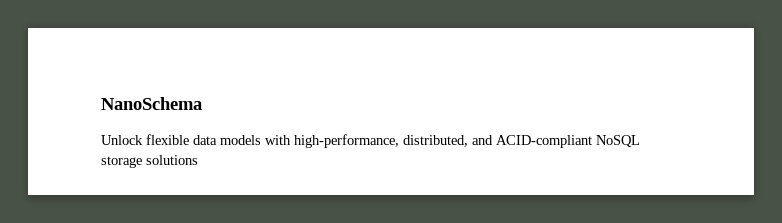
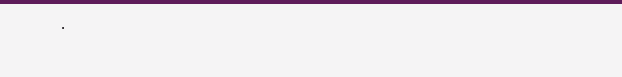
- NanoSchema
- Unlock flexible data models with high-performance, distributed, and ACID-compliant NoSQL storage solutions
+ .

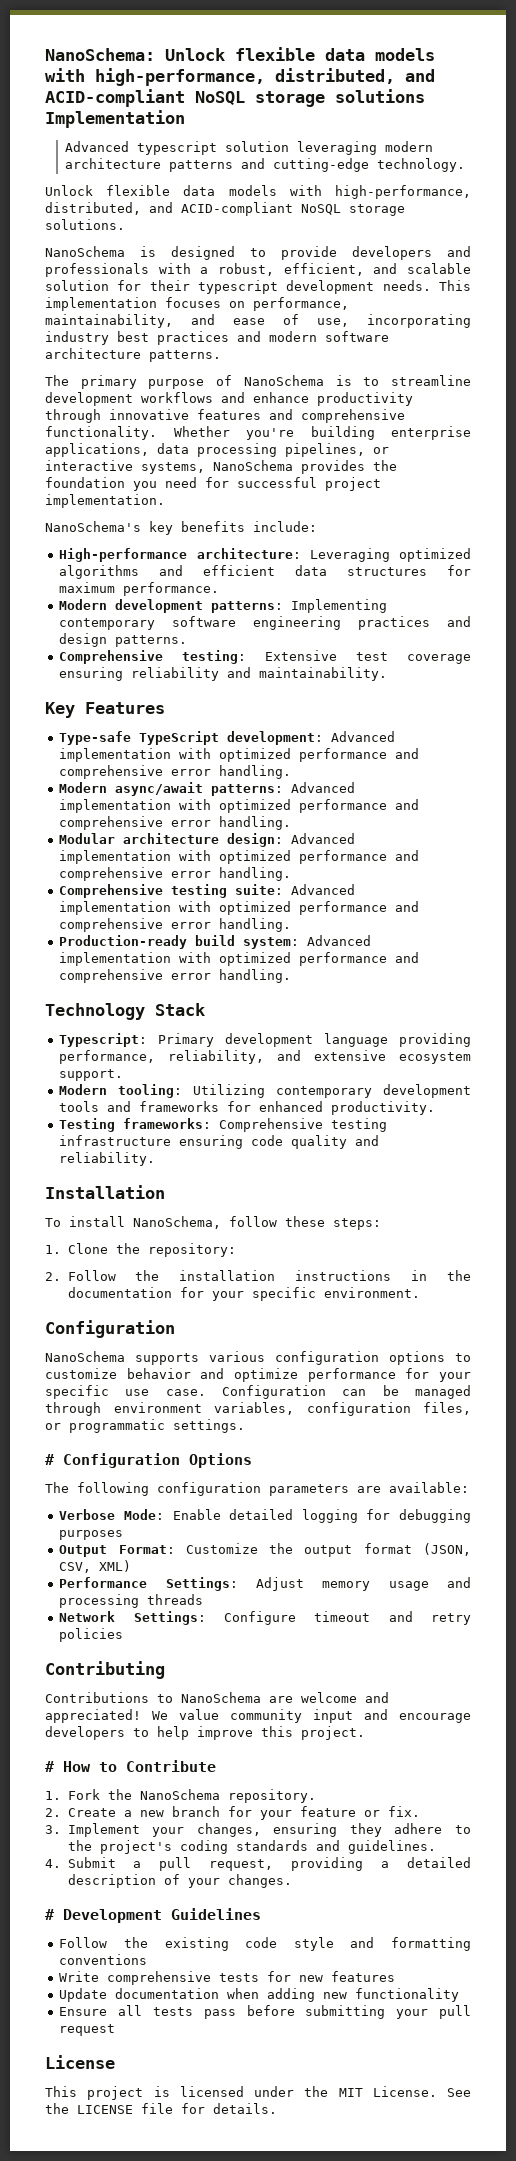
- .
+ NanoSchema: Unlock flexible data models with high-performance, distributed, and ACID-compliant NoSQL storage solutions Implementation
+ Advanced typescript solution leveraging modern architecture patterns and cutting-edge technology.
+ Unlock flexible data models with high-performance, distributed, and ACID-compliant NoSQL storage solutions.
+ NanoSchema is designed to provide developers and professionals with a robust, efficient, and scalable solution for their typescript development needs. This implementation focuses on performance, maintainability, and ease of use, incorporating industry best practices and modern software architecture patterns.
+ The primary purpose of NanoSchema is to streamline development workflows and enhance productivity through innovative features and comprehensive functionality. Whether you're building enterprise applications, data processing pipelines, or interactive systems, NanoSchema provides the foundation you need for successful project implementation.
+ NanoSchema's key benefits include:
+ High-performance architecture: Leveraging optimized algorithms and efficient data structures for maximum performance.
+ Modern development patterns: Implementing contemporary software engineering practices and design patterns.
+ Comprehensive testing: Extensive test coverage ensuring reliability and maintainability.
+ Key Features
+ Type-safe TypeScript development: Advanced implementation with optimized performance and comprehensive error handling.
+ Modern async/await patterns: Advanced implementation with optimized performance and comprehensive error handling.
+ Modular architecture design: Advanced implementation with optimized performance and comprehensive error handling.
+ Comprehensive testing suite: Advanced implementation with optimized performance and comprehensive error handling.
+ Production-ready build system: Advanced implementation with optimized performance and comprehensive error handling.
+ Technology Stack
+ Typescript: Primary development language providing performance, reliability, and extensive ecosystem support.
+ Modern tooling: Utilizing contemporary development tools and frameworks for enhanced productivity.
+ Testing frameworks: Comprehensive testing infrastructure ensuring code quality and reliability.
+ Installation
+ To install NanoSchema, follow these steps:
+ 1. Clone the repository:
+ 2. Follow the installation instructions in the documentation for your specific environment.
+ Configuration
+ NanoSchema supports various configuration options to customize behavior and optimize performance for your specific use case. Configuration can be managed through environment variables, configuration files, or programmatic settings.
+ # Configuration Options
+ The following configuration parameters are available:
+ Verbose Mode: Enable detailed logging for debugging purposes
+ Output Format: Customize the output format (JSON, CSV, XML)
+ Performance Settings: Adjust memory usage and processing threads
+ Network Settings: Configure timeout and retry policies
+ Contributing
+ Contributions to NanoSchema are welcome and appreciated! We value community input and encourage developers to help improve this project.
+ # How to Contribute
+ 1. Fork the NanoSchema repository.
+ 2. Create a new branch for your feature or fix.
+ 3. Implement your changes, ensuring they adhere to the project's coding standards and guidelines.
+ 4. Submit a pull request, providing a detailed description of your changes.
+ # Development Guidelines
+ Follow the existing code style and formatting conventions
+ Write comprehensive tests for new features
+ Update documentation when adding new functionality
+ Ensure all tests pass before submitting your pull request
+ License
+ This project is licensed under the MIT License. See the LICENSE file for details.

